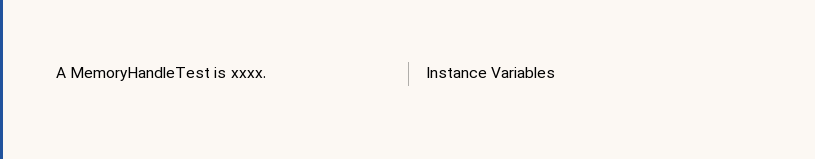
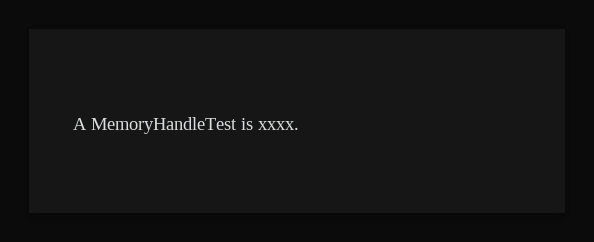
- Instance Variables

